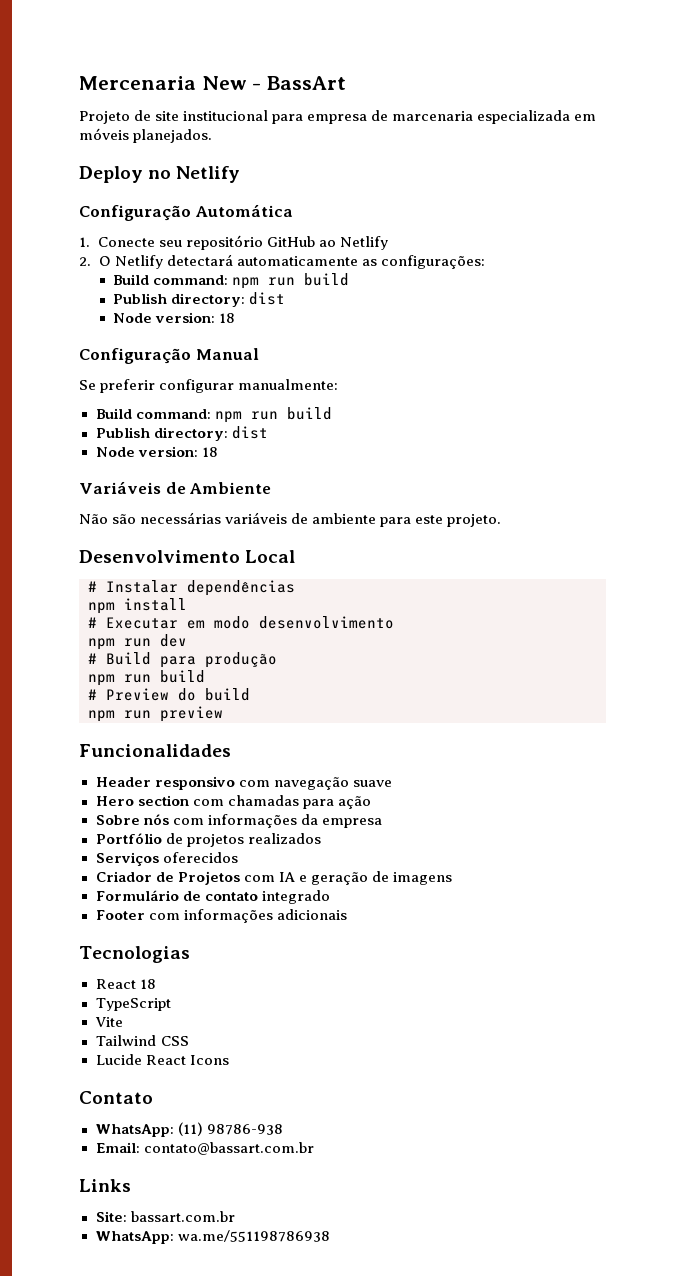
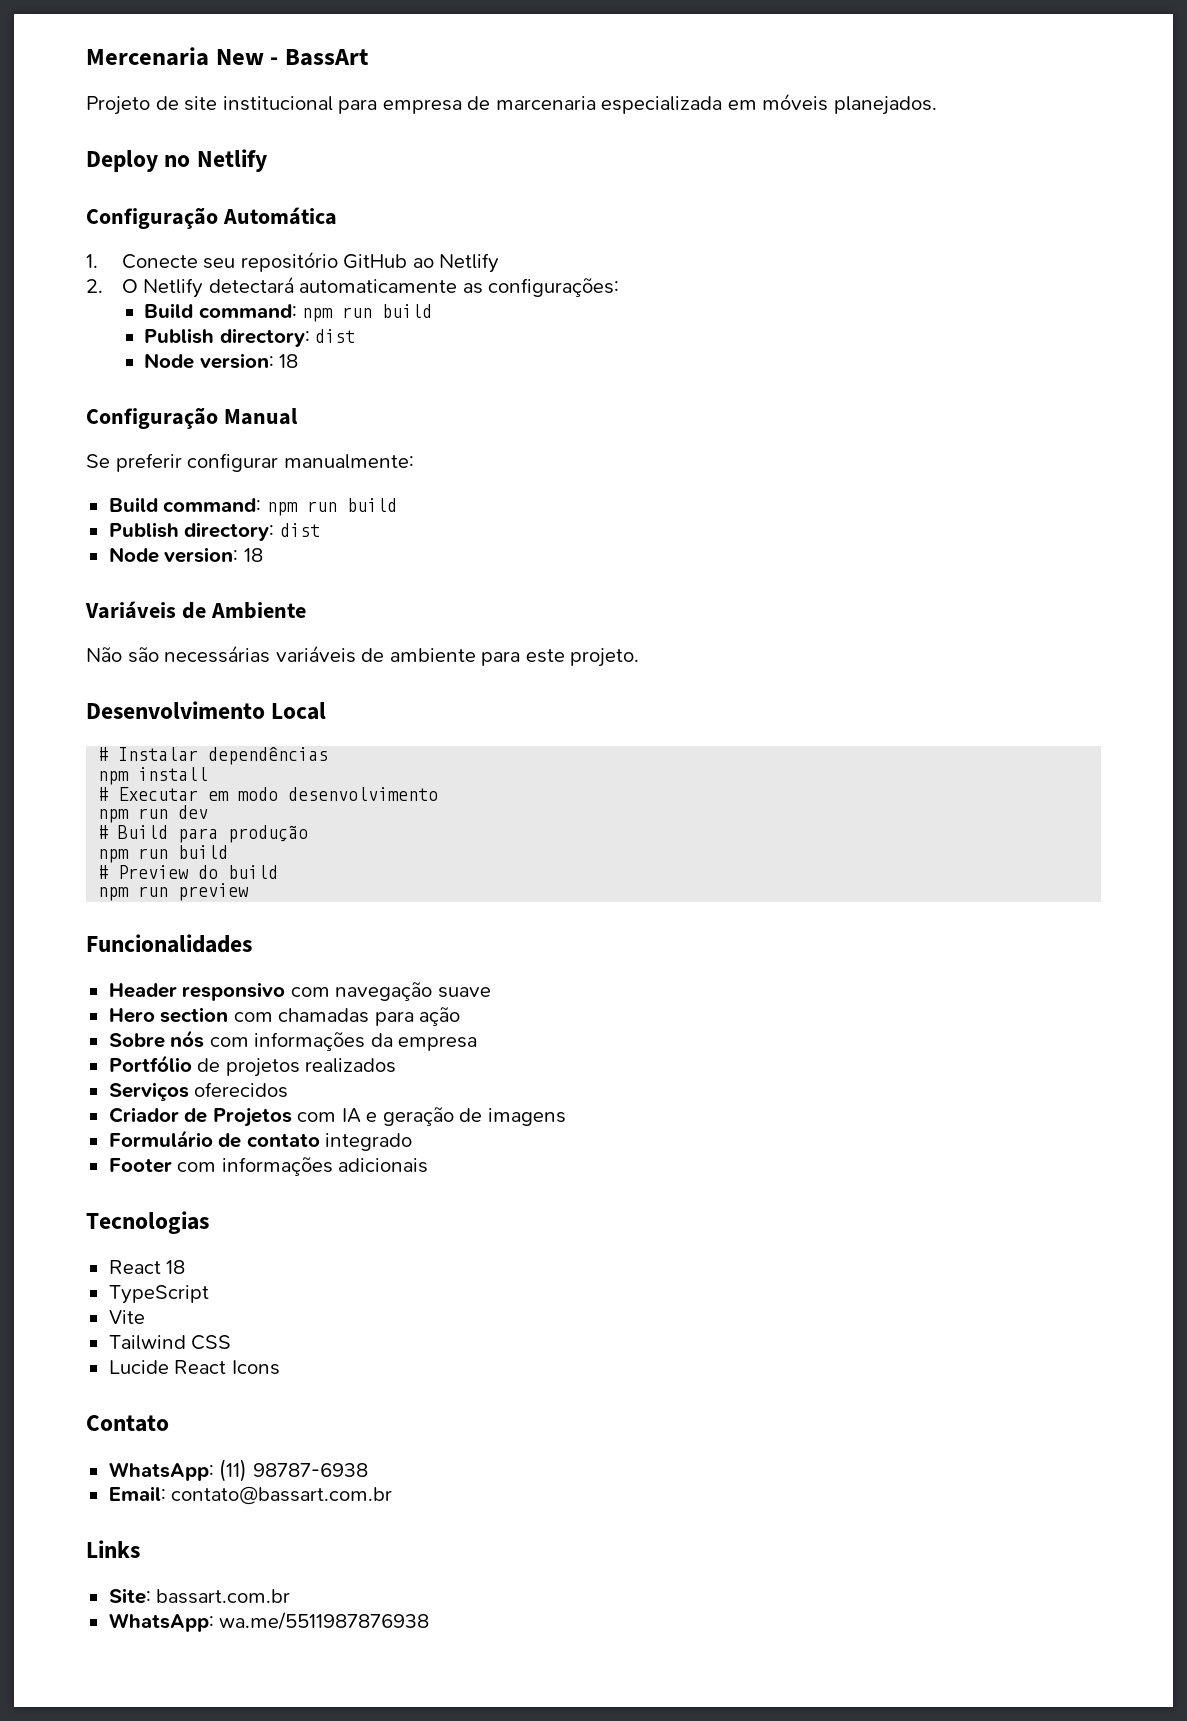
- WhatsApp: (11) 98786-938
+ WhatsApp: (11) 98787-6938
- WhatsApp: wa.me/551198786938
+ WhatsApp: wa.me/5511987876938

